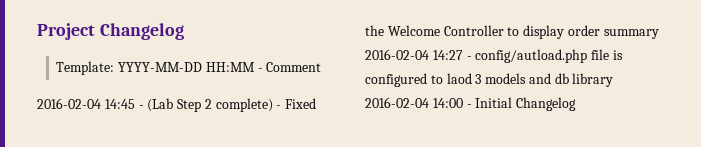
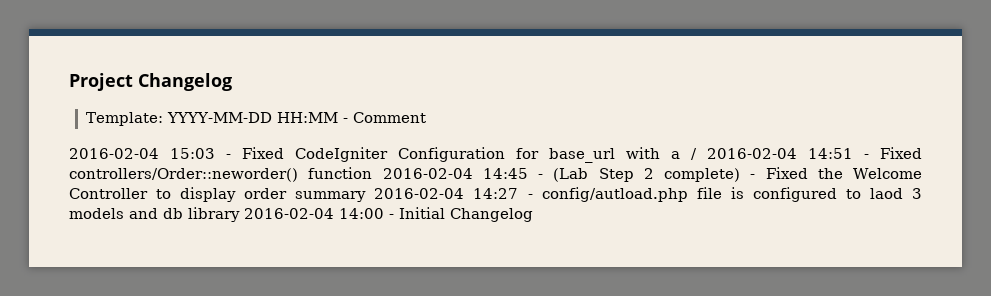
- 2016-02-04 14:45 - (Lab Step 2 complete) - Fixed the Welcome Controller to display order summary 2016-02-04 14:27 - config/autload.php file is configured to laod 3 models and db library 2016-02-04 14:00 - Initial Changelog
+ 2016-02-04 15:03 - Fixed CodeIgniter Configuration for base_url with a / 2016-02-04 14:51 - Fixed controllers/Order::neworder() function 2016-02-04 14:45 - (Lab Step 2 complete) - Fixed the Welcome Controller to display order summary 2016-02-04 14:27 - config/autload.php file is configured to laod 3 models and db library 2016-02-04 14:00 - Initial Changelog

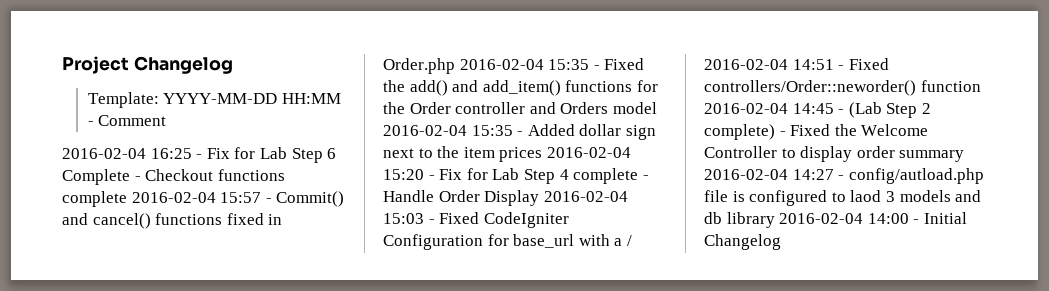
- 2016-02-04 15:03 - Fixed CodeIgniter Configuration for base_url with a / 2016-02-04 14:51 - Fixed controllers/Order::neworder() function 2016-02-04 14:45 - (Lab Step 2 complete) - Fixed the Welcome Controller to display order summary 2016-02-04 14:27 - config/autload.php file is configured to laod 3 models and db library 2016-02-04 14:00 - Initial Changelog
+ 2016-02-04 16:25 - Fix for Lab Step 6 Complete - Checkout functions complete 2016-02-04 15:57 - Commit() and cancel() functions fixed in Order.php 2016-02-04 15:35 - Fixed the add() and add_item() functions for the Order controller and Orders model 2016-02-04 15:35 - Added dollar sign next to the item prices 2016-02-04 15:20 - Fix for Lab Step 4 complete - Handle Order Display 2016-02-04 15:03 - Fixed CodeIgniter Configuration for base_url with a / 2016-02-04 14:51 - Fixed controllers/Order::neworder() function 2016-02-04 14:45 - (Lab Step 2 complete) - Fixed the Welcome Controller to display order summary 2016-02-04 14:27 - config/autload.php file is configured to laod 3 models and db library 2016-02-04 14:00 - Initial Changelog

